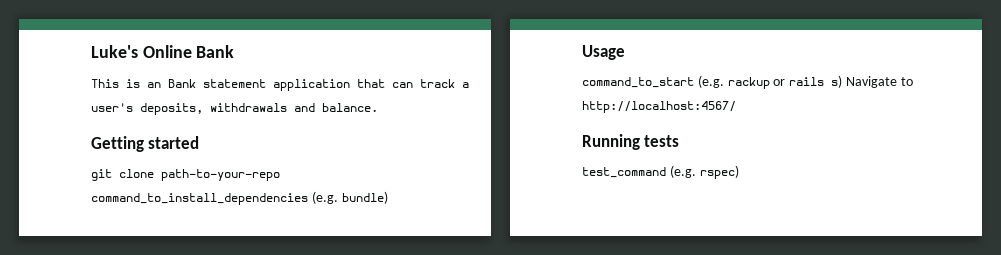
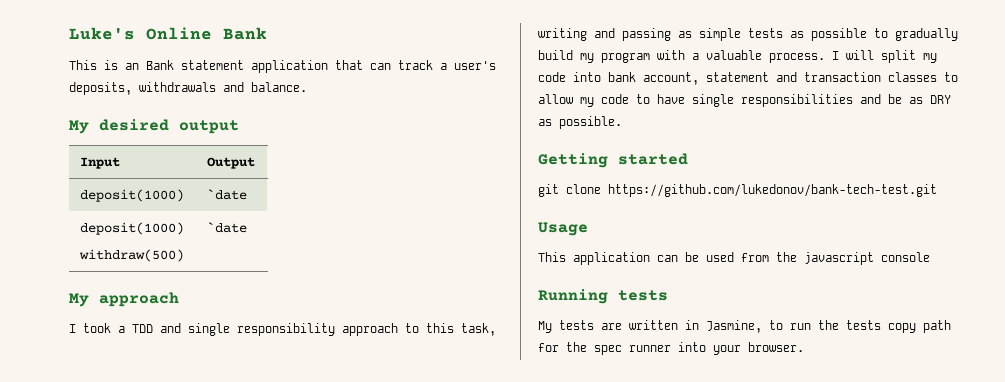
+ My desired output
+ Input | Output
+ deposit(1000) | `date
+ deposit(1000)
+ withdraw(500) | `date
+ My approach
+ I took a TDD and single responsibility approach to this task, writing and passing as simple tests as possible to gradually build my program with a valuable process. I will split my code into bank account, statement and transaction classes to allow my code to have single responsibilities and be as DRY as possible.
  Getting started
- git clone path-to-your-repo command_to_install_dependencies (e.g. bundle)
+ git clone https://github.com/lukedonov/bank-tech-test.git
  Usage
- command_to_start (e.g. rackup or rails s) Navigate to http://localhost:4567/
+ This application can be used from the javascript console
  Running tests
- test_command (e.g. rspec)
+ My tests are written in Jasmine, to run the tests copy path for the spec runner into your browser.

